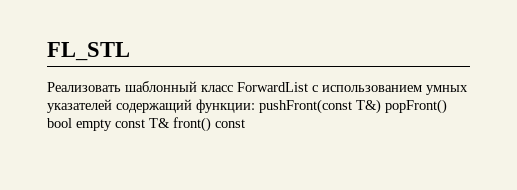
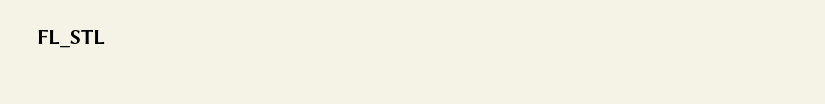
- Реализовать шаблонный класс ForwardList с использованием умных указателей содержащий функции: pushFront(const T&) popFront() bool empty const T& front() const

